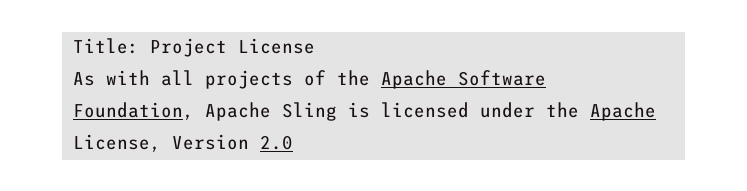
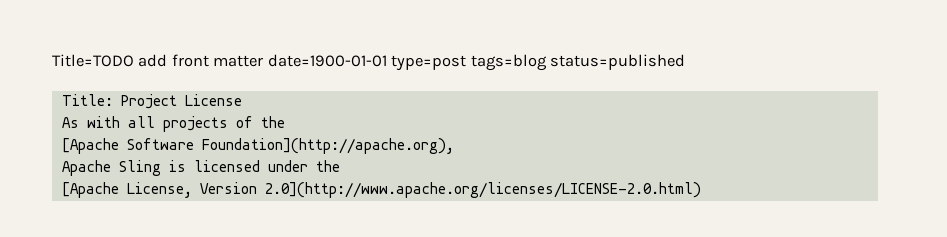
+ Title=TODO add front matter date=1900-01-01 type=post tags=blog status=published
- As with all projects of the Apache Software Foundation, Apache Sling is licensed under the Apache License, Version 2.0
+ As with all projects of the
+ [Apache Software Foundation](http://apache.org),
+ Apache Sling is licensed under the
+ [Apache License, Version 2.0](http://www.apache.org/licenses/LICENSE-2.0.html)

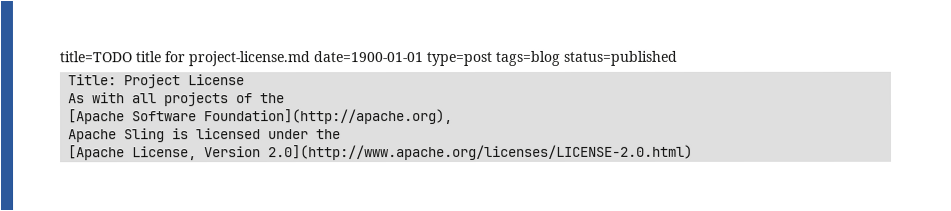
- Title=TODO add front matter date=1900-01-01 type=post tags=blog status=published
+ title=TODO title for project-license.md date=1900-01-01 type=post tags=blog status=published

